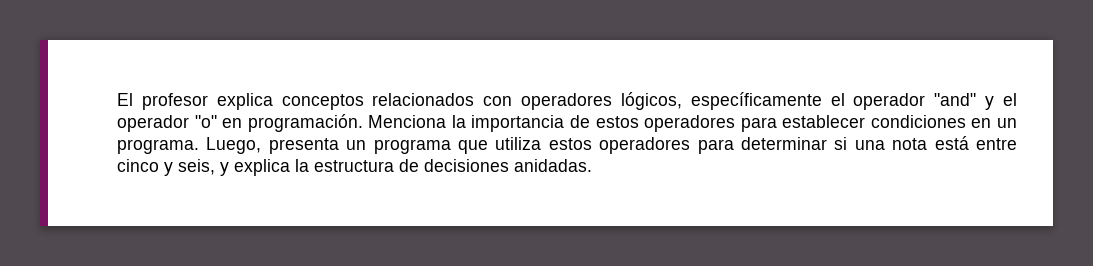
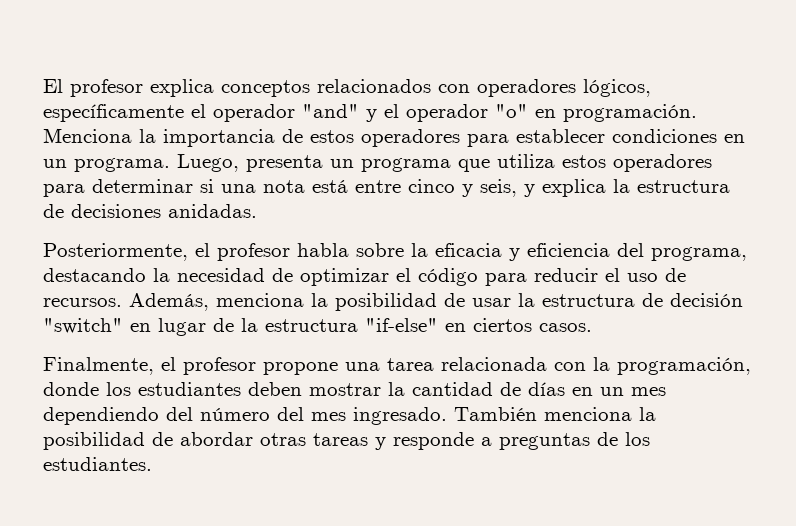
+ Posteriormente, el profesor habla sobre la eficacia y eficiencia del programa, destacando la necesidad de optimizar el código para reducir el uso de recursos. Además, menciona la posibilidad de usar la estructura de decisión "switch" en lugar de la estructura "if-else" en ciertos casos.
+ Finalmente, el profesor propone una tarea relacionada con la programación, donde los estudiantes deben mostrar la cantidad de días en un mes dependiendo del número del mes ingresado. También menciona la posibilidad de abordar otras tareas y responde a preguntas de los estudiantes.

